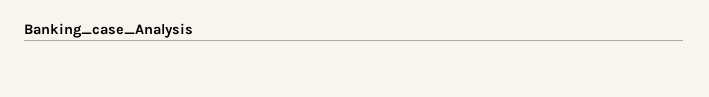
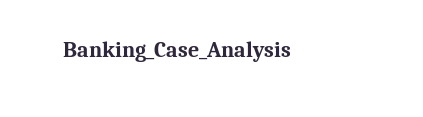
- Banking_case_Analysis
+ Banking_Case_Analysis

